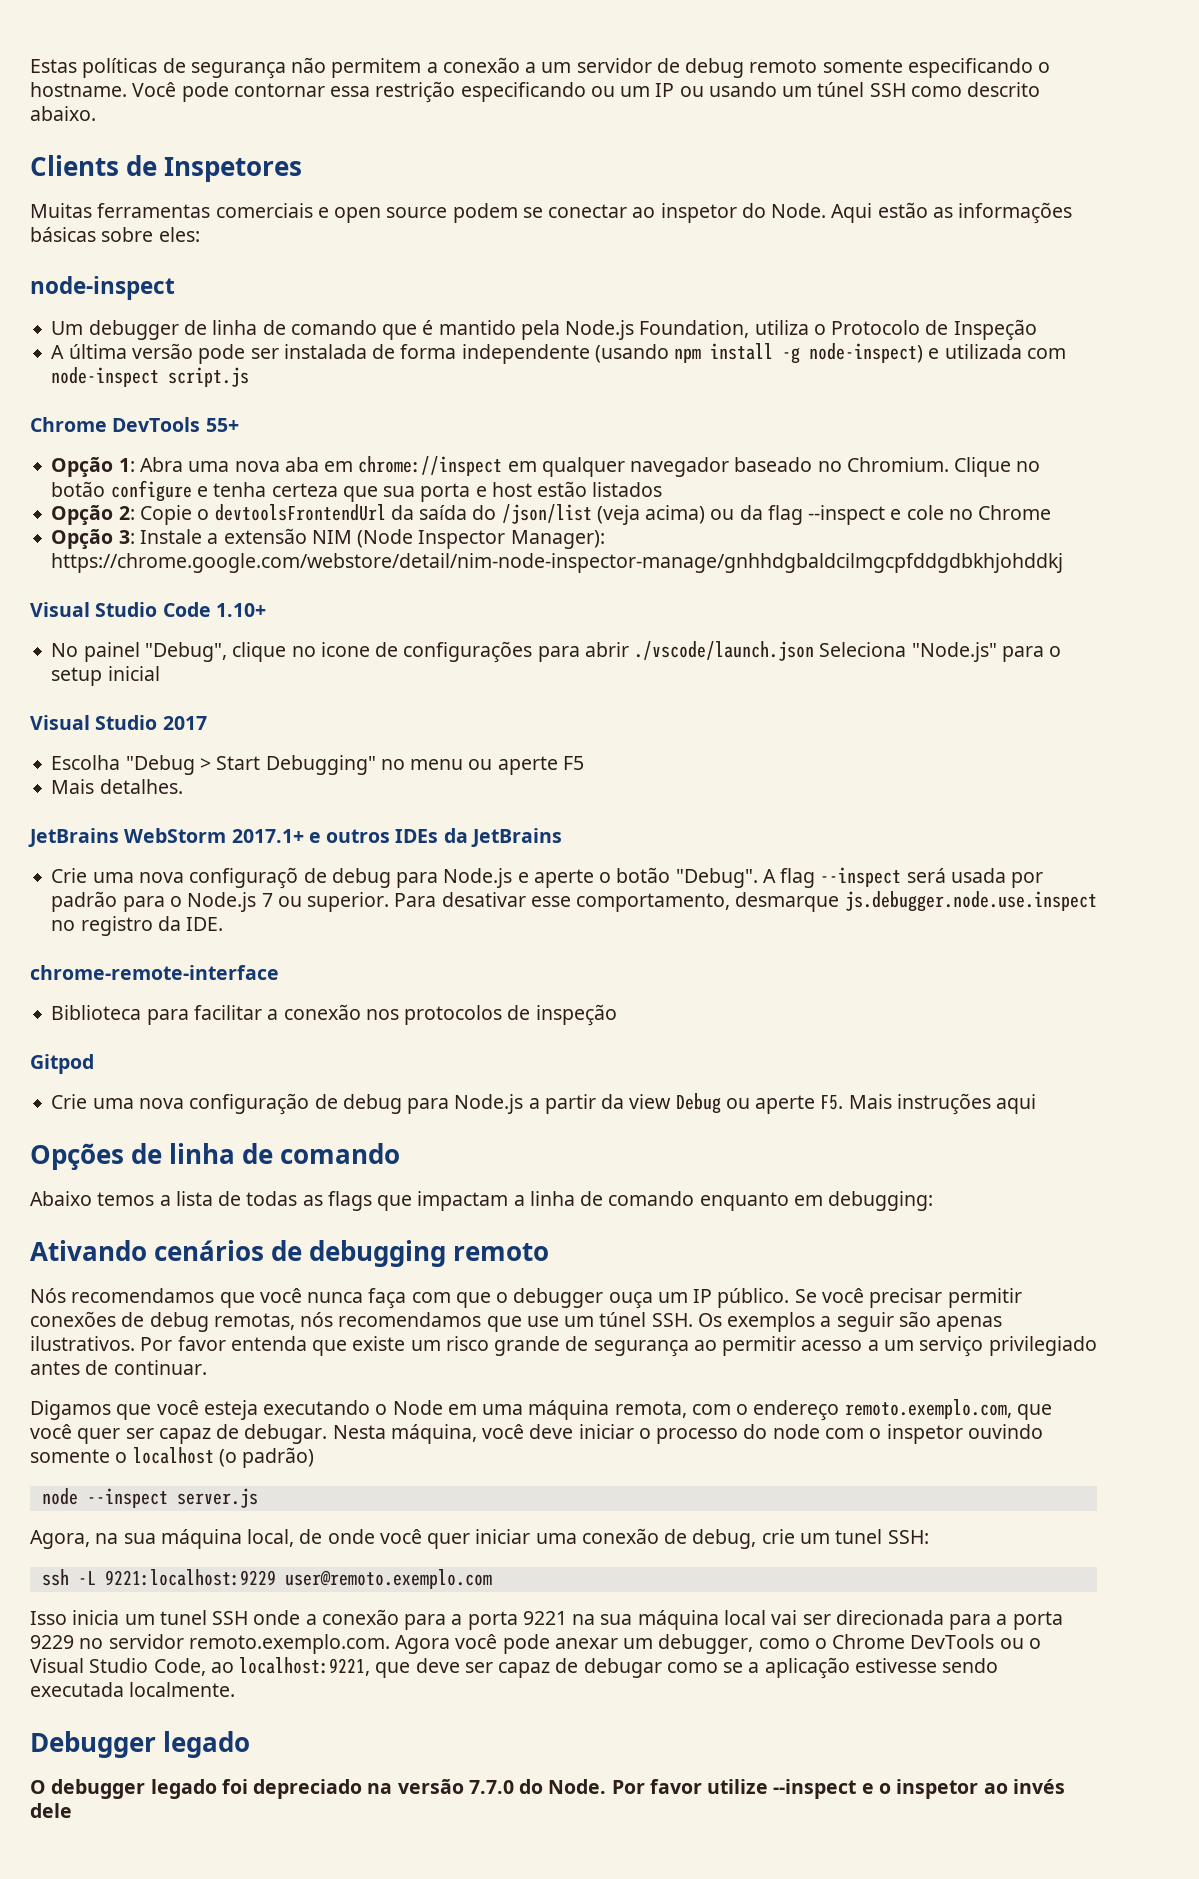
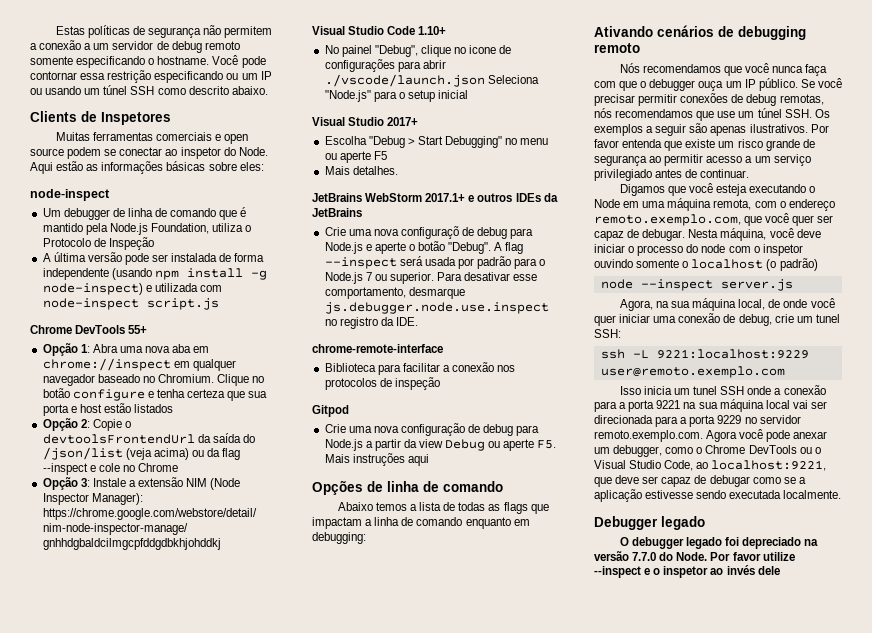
- Visual Studio 2017
+ Visual Studio 2017+

